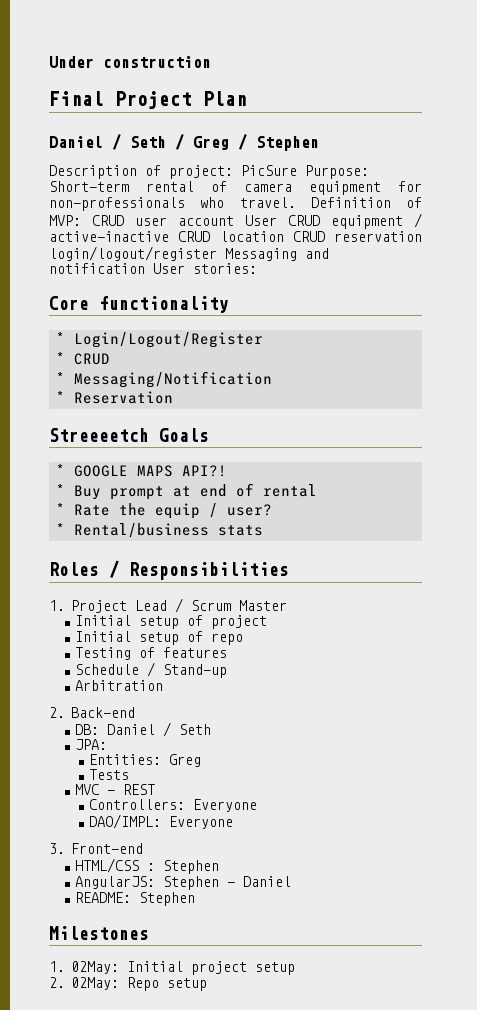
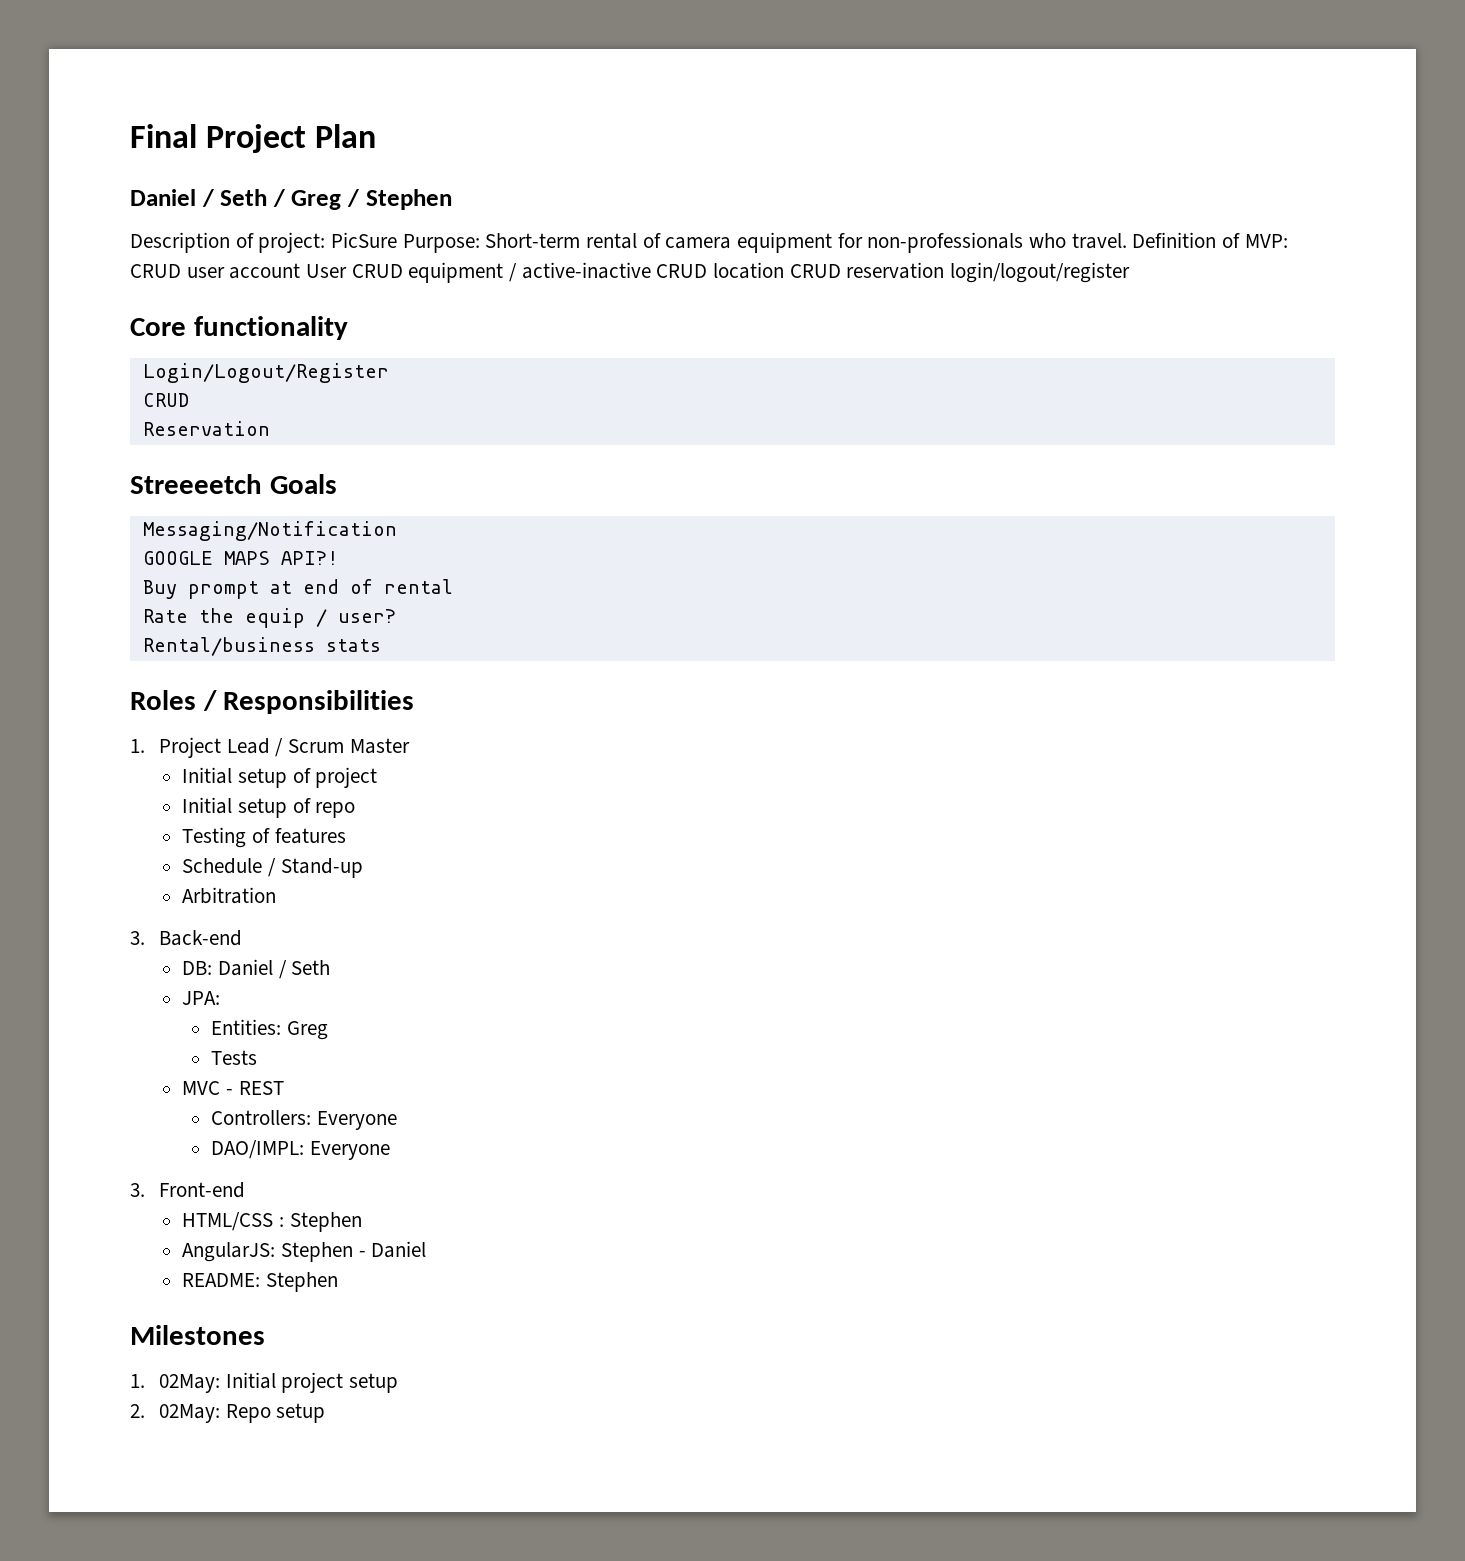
- Under construction
- Definition of MVP: CRUD user account User CRUD equipment / active-inactive CRUD location CRUD reservation login/logout/register Messaging and notification User stories:
+ Definition of MVP: CRUD user account User CRUD equipment / active-inactive CRUD location CRUD reservation login/logout/register
- * Login/Logout/Register
- * CRUD
+ Login/Logout/Register
+ CRUD
- * Messaging/Notification
- * Reservation
+ Reservation
- * GOOGLE MAPS API?!
+ Messaging/Notification
+ GOOGLE MAPS API?!
- * Buy prompt at end of rental
+ Buy prompt at end of rental
- * Rate the equip / user?
+ Rate the equip / user?
- * Rental/business stats
+ Rental/business stats
- 2. Back-end
+ 3. Back-end

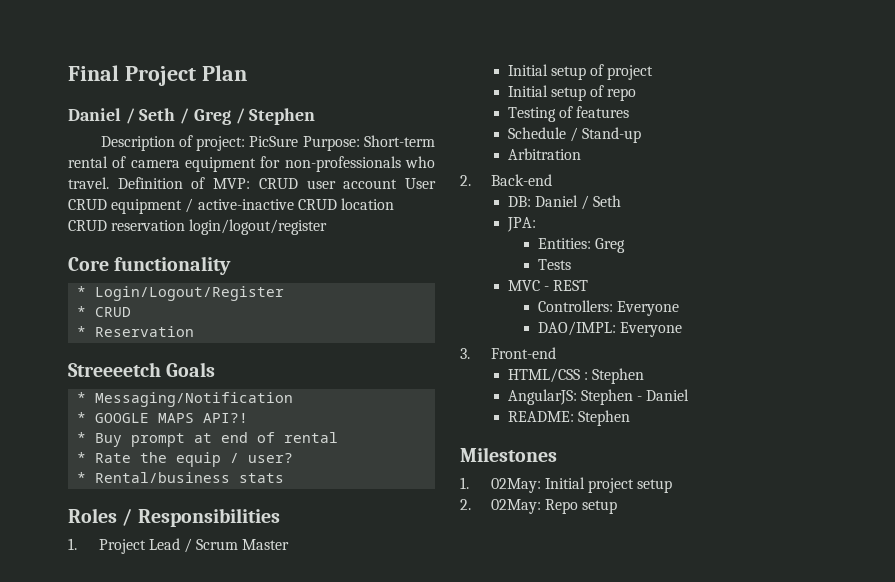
- Login/Logout/Register
- CRUD
+ * Login/Logout/Register
+ * CRUD
- Reservation
+ * Reservation
- Messaging/Notification
+ * Messaging/Notification
- GOOGLE MAPS API?!
+ * GOOGLE MAPS API?!
- Buy prompt at end of rental
+ * Buy prompt at end of rental
- Rate the equip / user?
+ * Rate the equip / user?
- Rental/business stats
+ * Rental/business stats
- 3. Back-end
+ 2. Back-end

